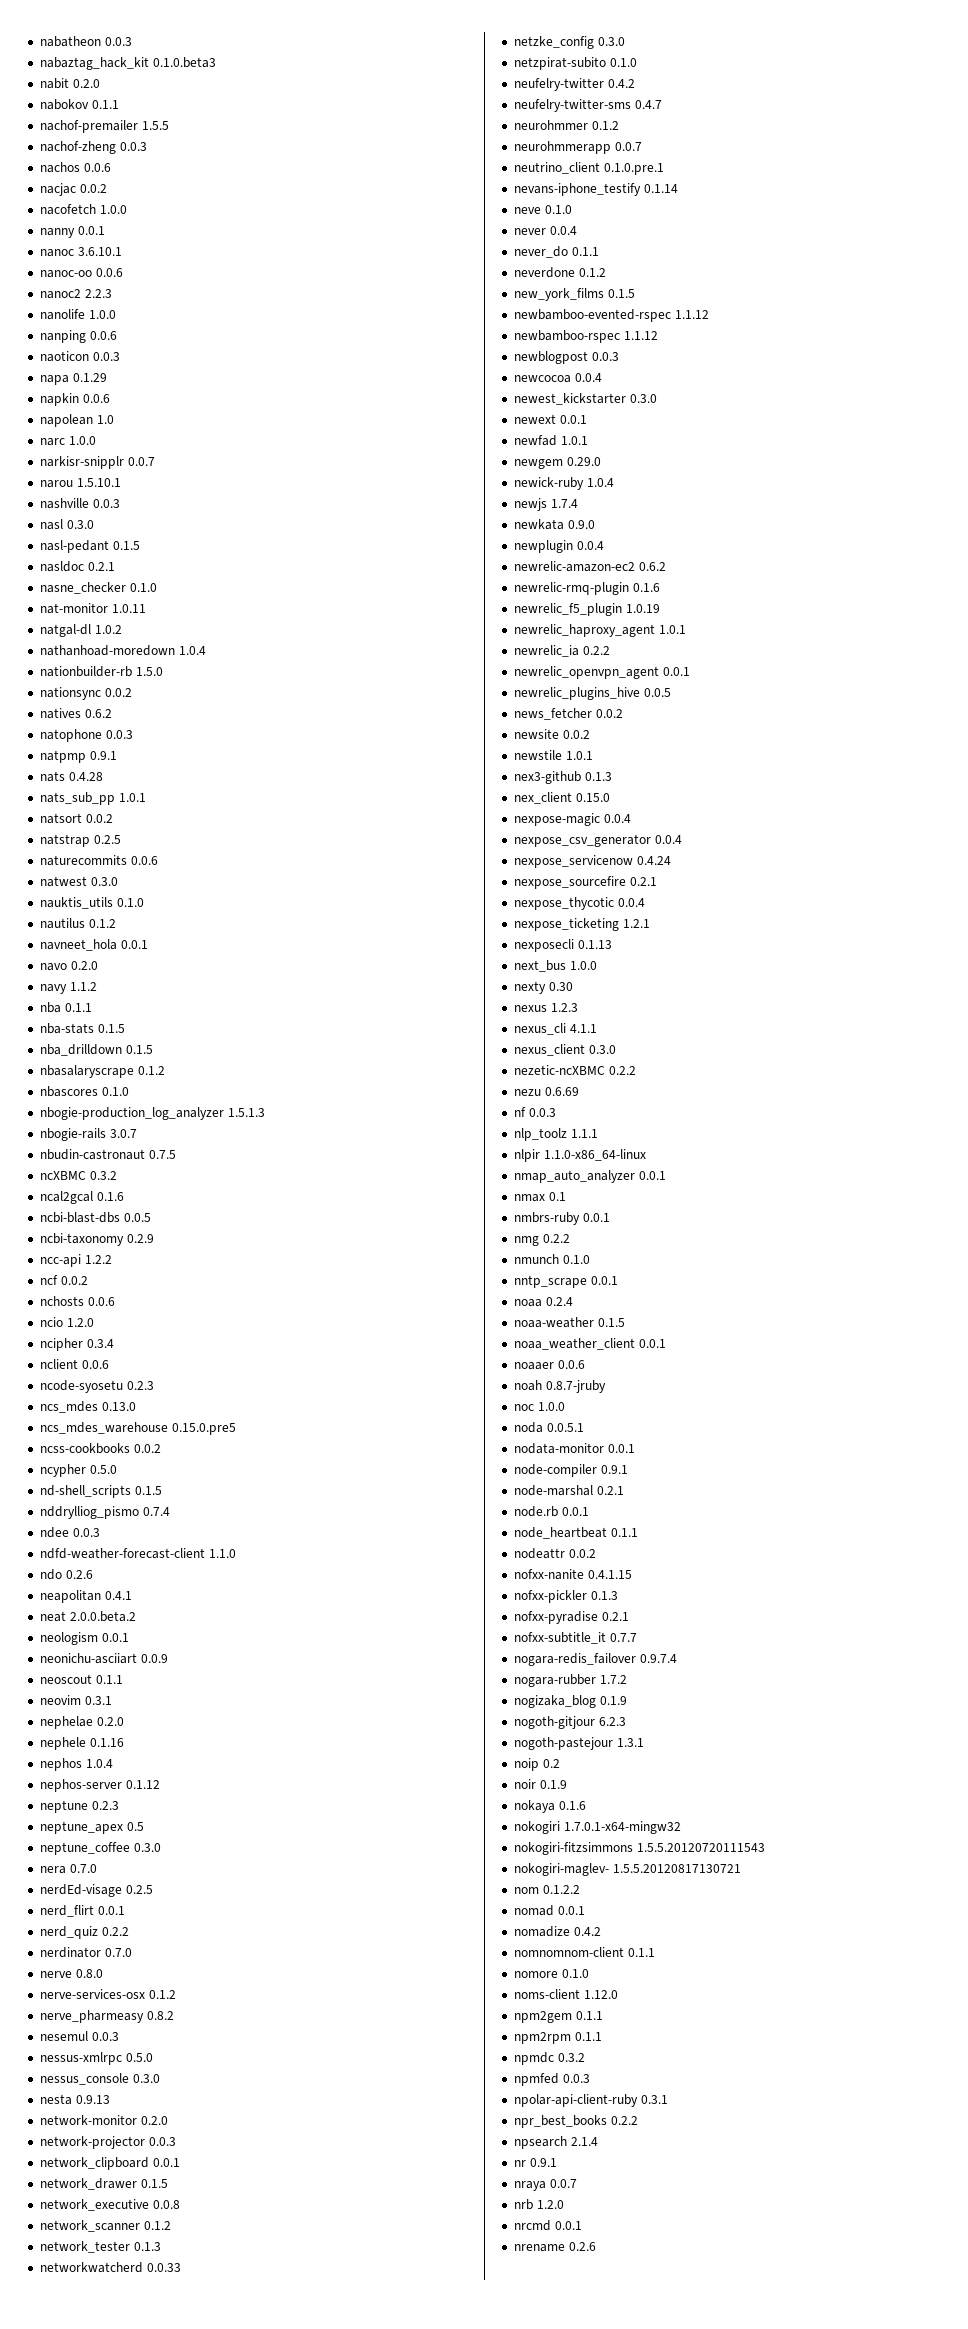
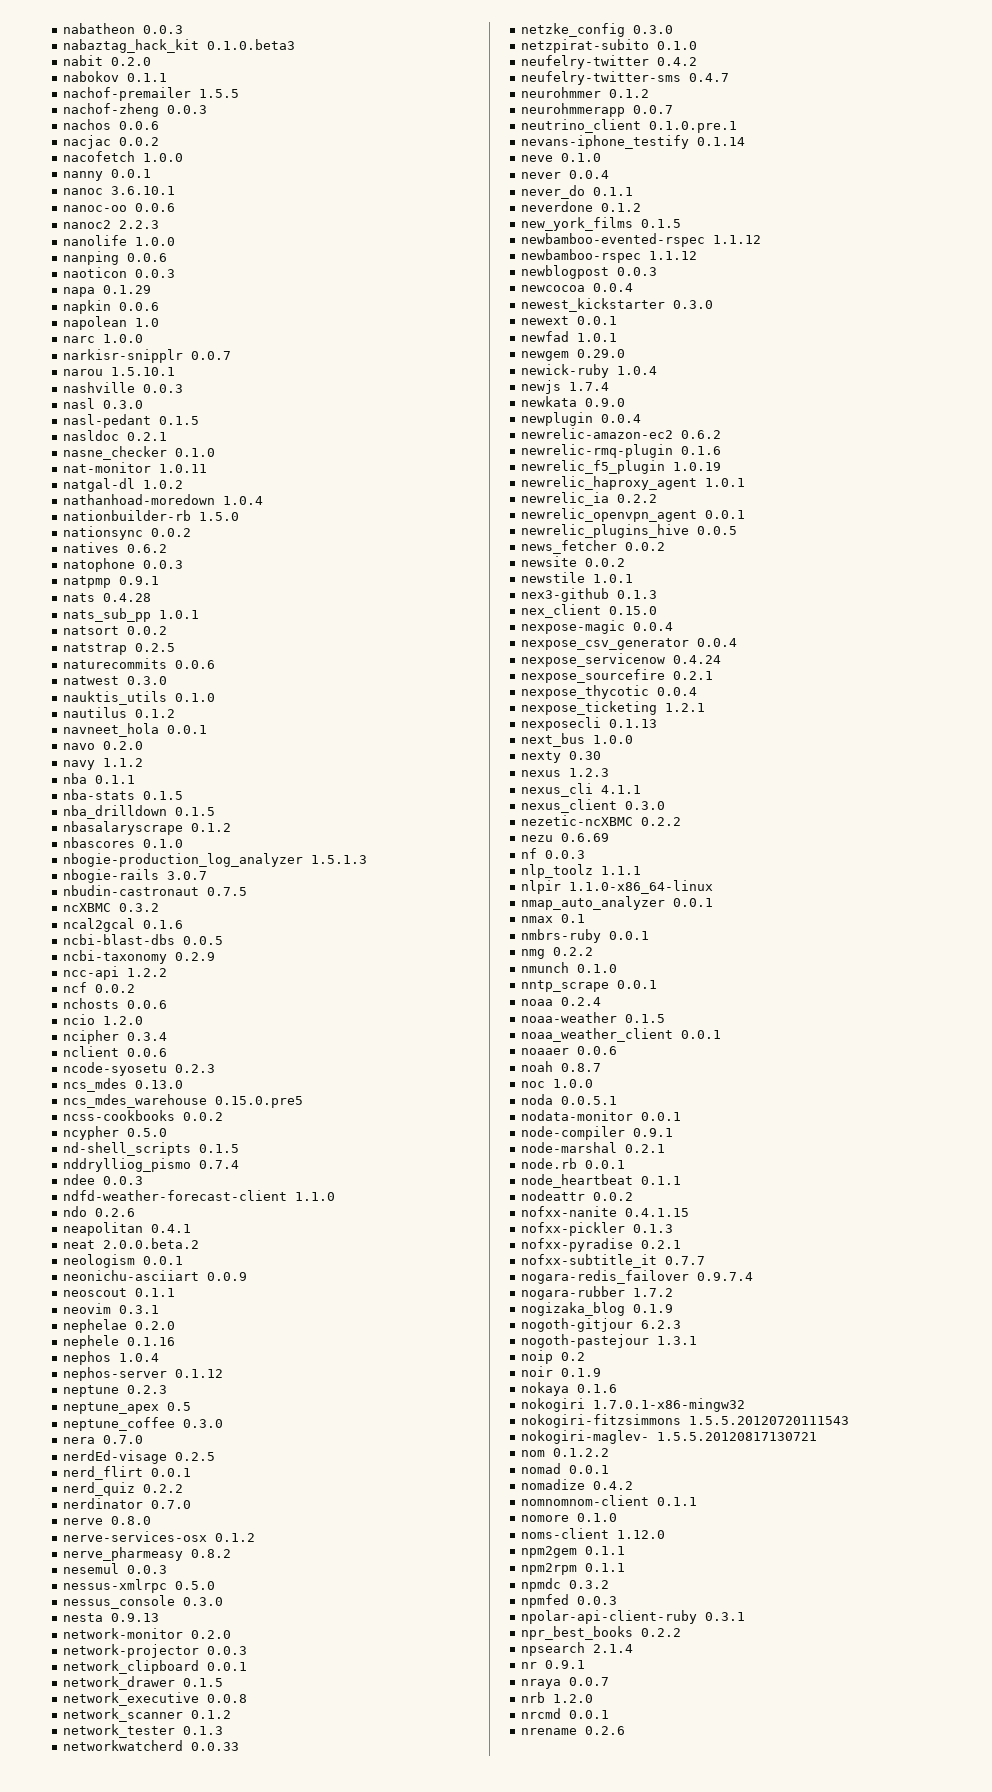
- noah 0.8.7-jruby
+ noah 0.8.7
- nokogiri 1.7.0.1-x64-mingw32
+ nokogiri 1.7.0.1-x86-mingw32

